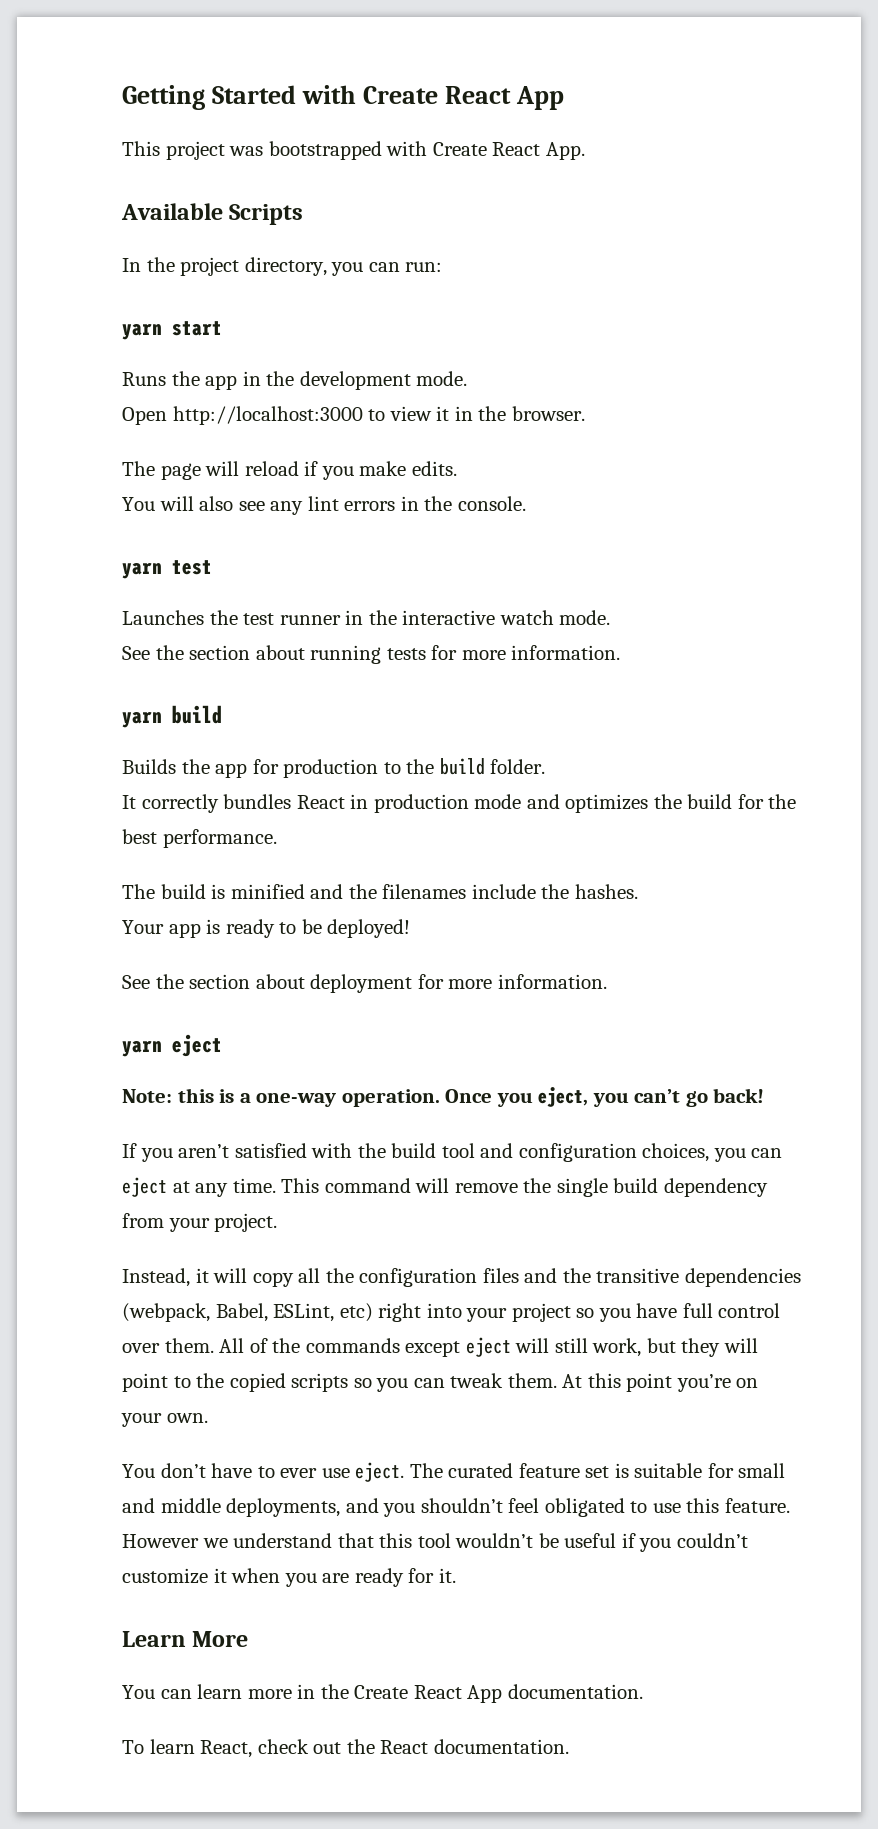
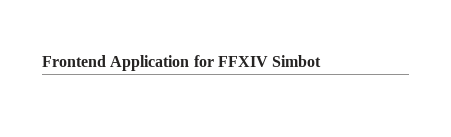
- Getting Started with Create React App
- This project was bootstrapped with Create React App.
- Available Scripts
- In the project directory, you can run:
- yarn start
- Runs the app in the development mode.
- Open http://localhost:3000 to view it in the browser.
- The page will reload if you make edits.
- You will also see any lint errors in the console.
- yarn test
- Launches the test runner in the interactive watch mode.
- See the section about running tests for more information.
- yarn build
- Builds the app for production to the build folder.
- It correctly bundles React in production mode and optimizes the build for the best performance.
- The build is minified and the filenames include the hashes.
- Your app is ready to be deployed!
- See the section about deployment for more information.
- yarn eject
- Note: this is a one-way operation. Once you eject, you can’t go back!
- If you aren’t satisfied with the build tool and configuration choices, you can eject at any time. This command will remove the single build dependency from your project.
- Instead, it will copy all the configuration files and the transitive dependencies (webpack, Babel, ESLint, etc) right into your project so you have full control over them. All of the commands except eject will still work, but they will point to the copied scripts so you can tweak them. At this point you’re on your own.
- You don’t have to ever use eject. The curated feature set is suitable for small and middle deployments, and you shouldn’t feel obligated to use this feature. However we understand that this tool wouldn’t be useful if you couldn’t customize it when you are ready for it.
- Learn More
- You can learn more in the Create React App documentation.
- To learn React, check out the React documentation.
+ Frontend Application for FFXIV Simbot

